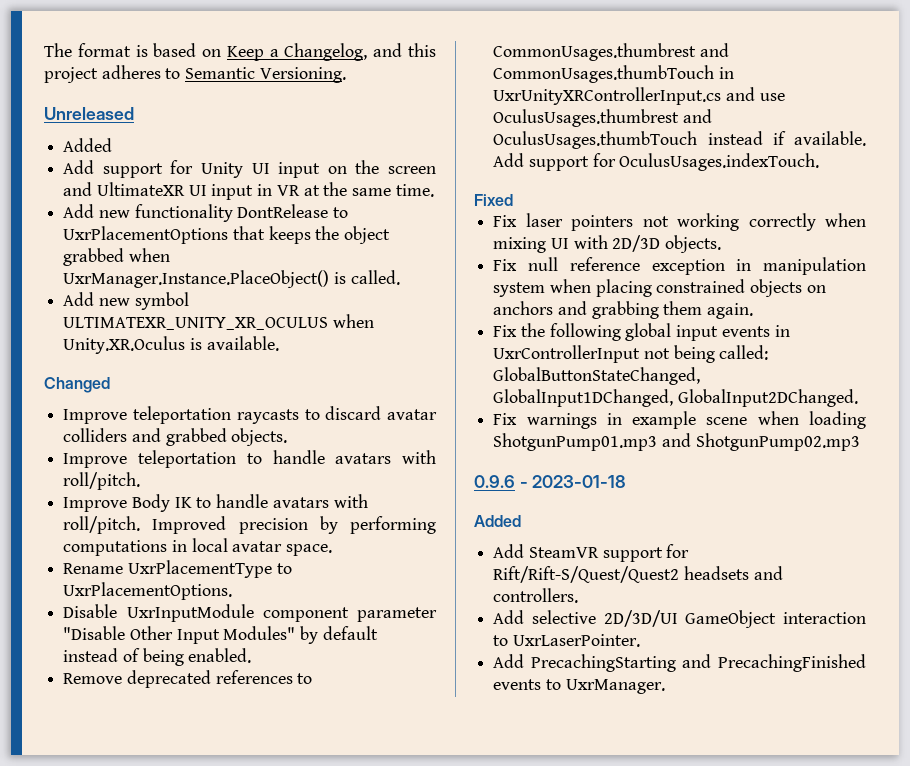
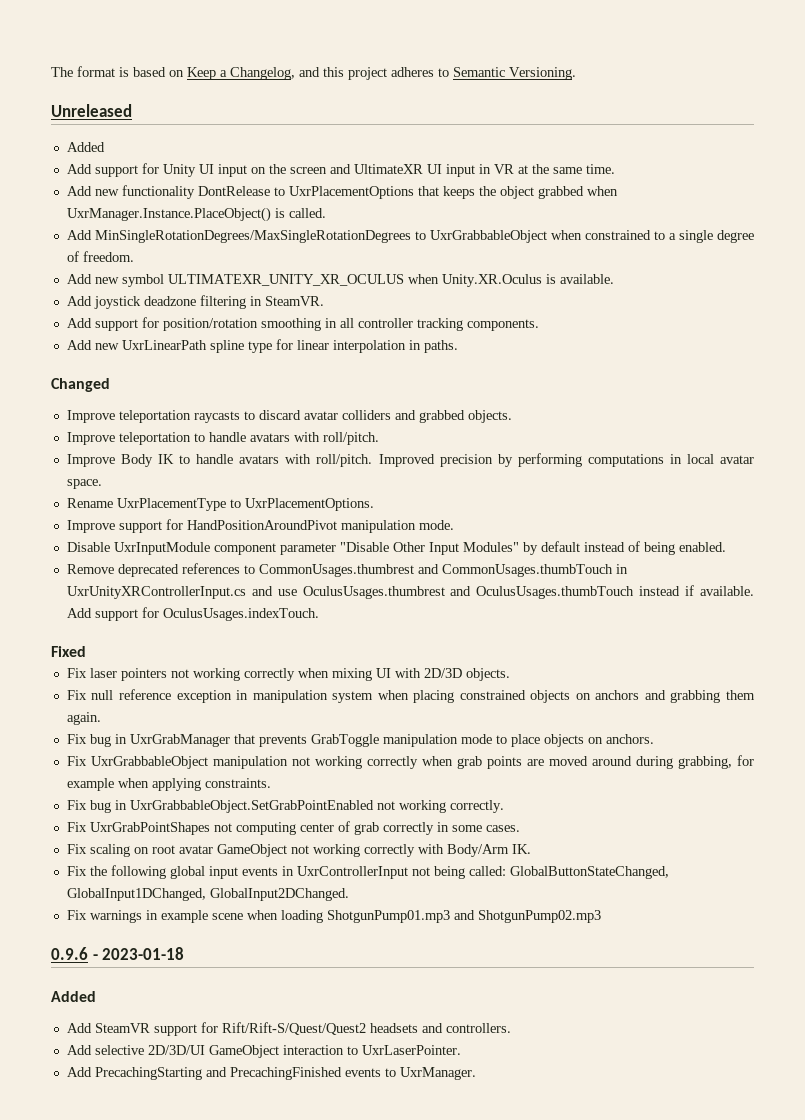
+ Add MinSingleRotationDegrees/MaxSingleRotationDegrees to UxrGrabbableObject when constrained to a single degree of freedom.
+ Add joystick deadzone filtering in SteamVR.
+ Add support for position/rotation smoothing in all controller tracking components.
+ Add new UxrLinearPath spline type for linear interpolation in paths.
+ Improve support for HandPositionAroundPivot manipulation mode.
+ Fix bug in UxrGrabManager that prevents GrabToggle manipulation mode to place objects on anchors.
+ Fix UxrGrabbableObject manipulation not working correctly when grab points are moved around during grabbing, for example when applying constraints.
+ Fix bug in UxrGrabbableObject.SetGrabPointEnabled not working correctly.
+ Fix UxrGrabPointShapes not computing center of grab correctly in some cases.
+ Fix scaling on root avatar GameObject not working correctly with Body/Arm IK.

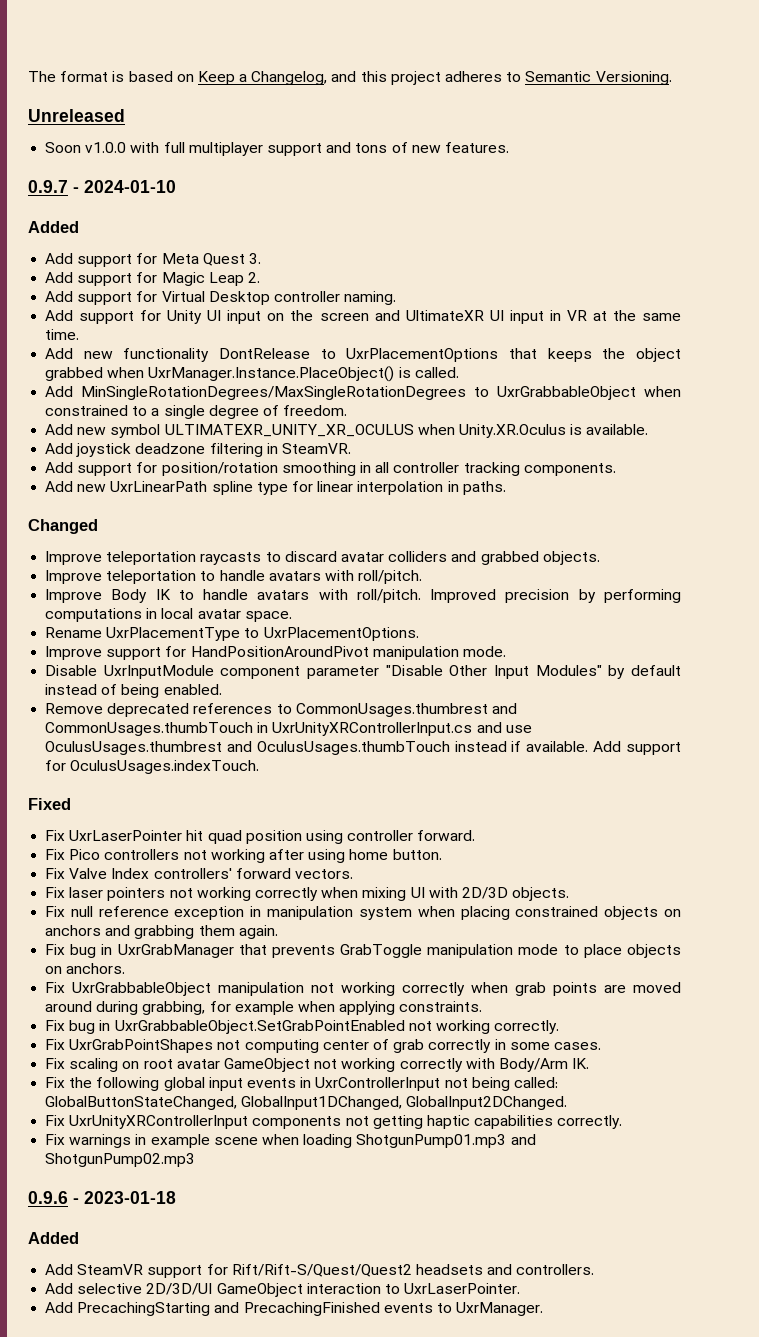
  Unreleased
+ Soon v1.0.0 with full multiplayer support and tons of new features.
+ 0.9.7 - 2024-01-10
  Added
+ Add support for Meta Quest 3.
+ Add support for Magic Leap 2.
+ Add support for Virtual Desktop controller naming.
+ Fix UxrLaserPointer hit quad position using controller forward.
+ Fix Pico controllers not working after using home button.
+ Fix Valve Index controllers' forward vectors.
+ Fix UxrUnityXRControllerInput components not getting haptic capabilities correctly.

